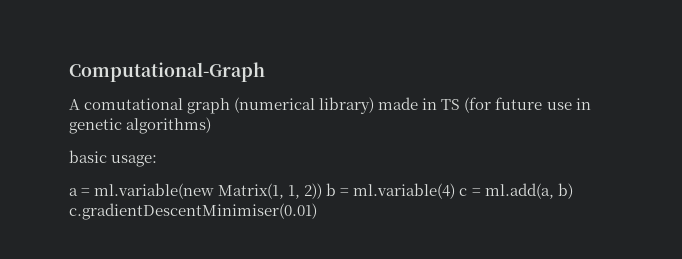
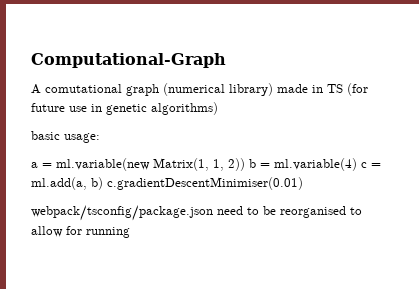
+ webpack/tsconfig/package.json need to be reorganised to allow for running

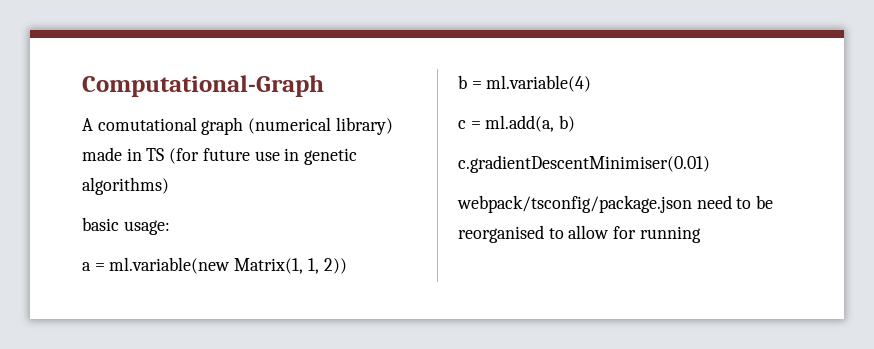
- a = ml.variable(new Matrix(1, 1, 2)) b = ml.variable(4) c = ml.add(a, b) c.gradientDescentMinimiser(0.01)
+ a = ml.variable(new Matrix(1, 1, 2))
+ b = ml.variable(4)
+ c = ml.add(a, b)
+ c.gradientDescentMinimiser(0.01)

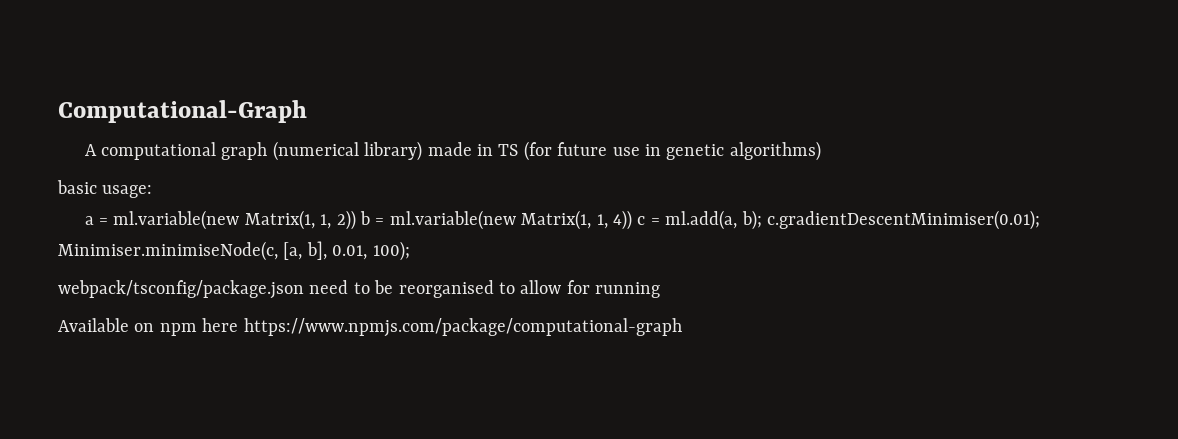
- A comutational graph (numerical library) made in TS (for future use in genetic algorithms)
+ A computational graph (numerical library) made in TS (for future use in genetic algorithms)
- a = ml.variable(new Matrix(1, 1, 2))
- b = ml.variable(4)
- c = ml.add(a, b)
- c.gradientDescentMinimiser(0.01)
+ a = ml.variable(new Matrix(1, 1, 2)) b = ml.variable(new Matrix(1, 1, 4)) c = ml.add(a, b); c.gradientDescentMinimiser(0.01); Minimiser.minimiseNode(c, [a, b], 0.01, 100);
+ Available on npm here https://www.npmjs.com/package/computational-graph

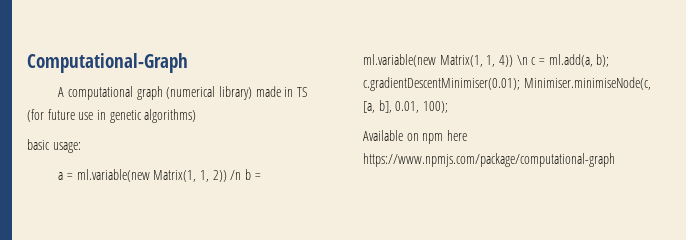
- a = ml.variable(new Matrix(1, 1, 2)) b = ml.variable(new Matrix(1, 1, 4)) c = ml.add(a, b); c.gradientDescentMinimiser(0.01); Minimiser.minimiseNode(c, [a, b], 0.01, 100);
+ a = ml.variable(new Matrix(1, 1, 2)) /n b = ml.variable(new Matrix(1, 1, 4)) \n c = ml.add(a, b); c.gradientDescentMinimiser(0.01); Minimiser.minimiseNode(c, [a, b], 0.01, 100);
- webpack/tsconfig/package.json need to be reorganised to allow for running

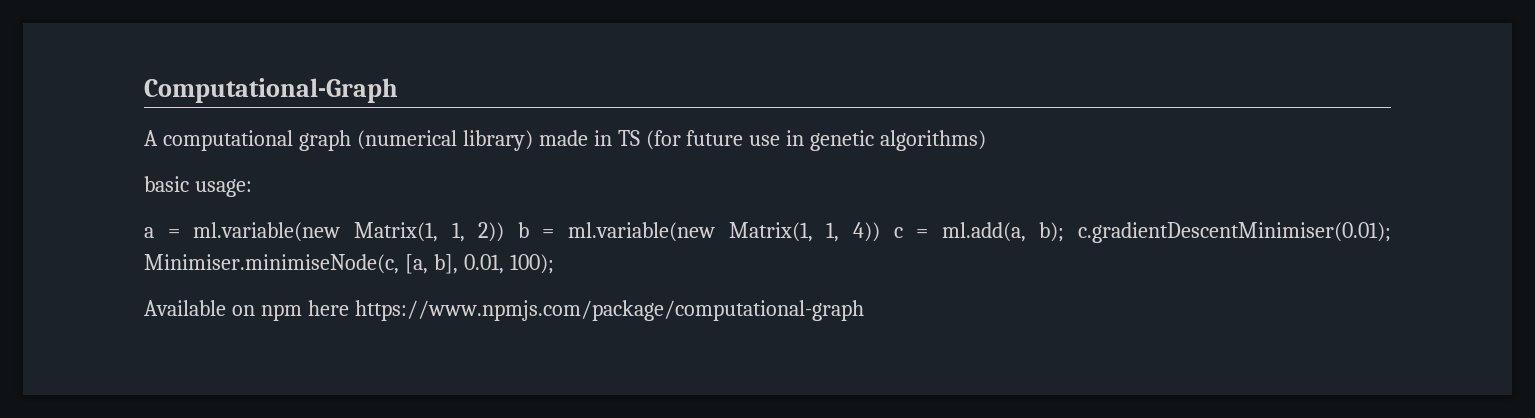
- a = ml.variable(new Matrix(1, 1, 2)) /n b = ml.variable(new Matrix(1, 1, 4)) \n c = ml.add(a, b); c.gradientDescentMinimiser(0.01); Minimiser.minimiseNode(c, [a, b], 0.01, 100);
+ a = ml.variable(new Matrix(1, 1, 2)) b = ml.variable(new Matrix(1, 1, 4)) c = ml.add(a, b); c.gradientDescentMinimiser(0.01); Minimiser.minimiseNode(c, [a, b], 0.01, 100);

